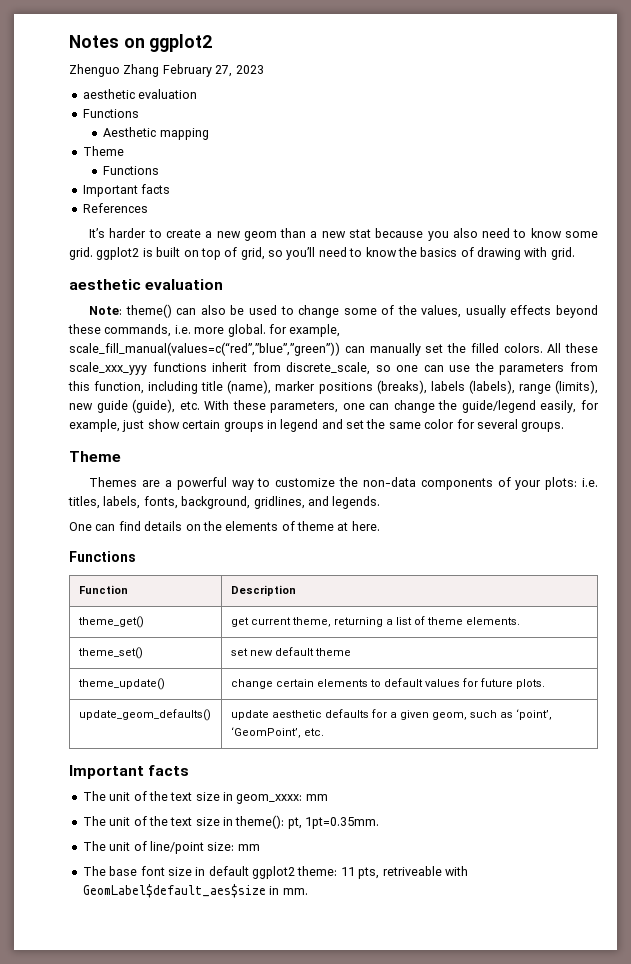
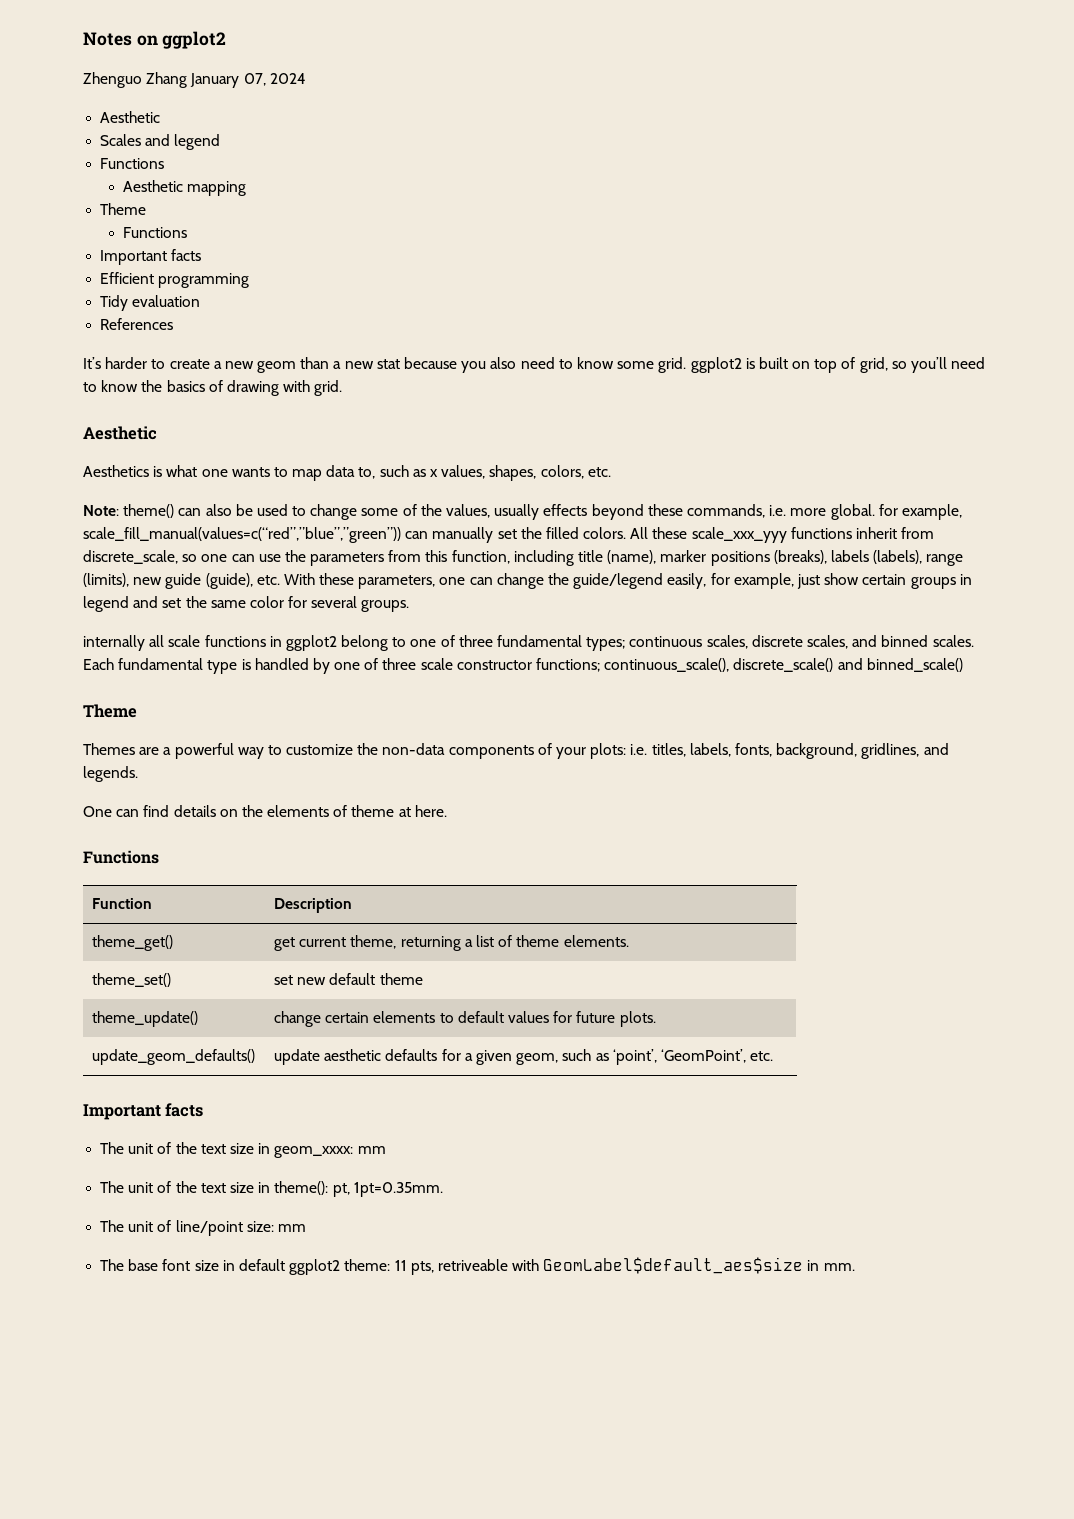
- Zhenguo Zhang February 27, 2023
- aesthetic evaluation
+ Zhenguo Zhang January 07, 2024
+ Aesthetic
+ Scales and legend
+ Efficient programming
+ Tidy evaluation
  It’s harder to create a new geom than a new stat because you also need to know some grid. ggplot2 is built on top of grid, so you’ll need to know the basics of drawing with grid.
- aesthetic evaluation
+ Aesthetic
+ Aesthetics is what one wants to map data to, such as x values, shapes, colors, etc.
+ internally all scale functions in ggplot2 belong to one of three fundamental types; continuous scales, discrete scales, and binned scales. Each fundamental type is handled by one of three scale constructor functions; continuous_scale(), discrete_scale() and binned_scale()

